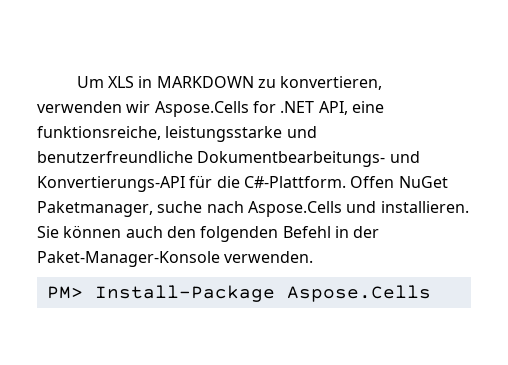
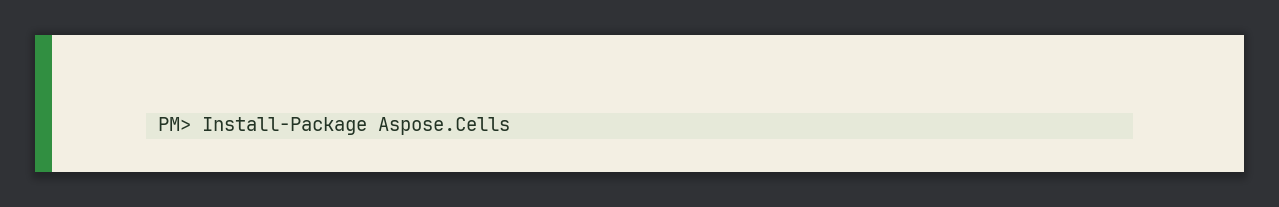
- Um XLS in MARKDOWN zu konvertieren, verwenden wir Aspose.Cells for .NET API, eine funktionsreiche, leistungsstarke und benutzerfreundliche Dokumentbearbeitungs- und Konvertierungs-API für die C#-Plattform. Offen NuGet Paketmanager, suche nach Aspose.Cells und installieren. Sie können auch den folgenden Befehl in der Paket-Manager-Konsole verwenden.

